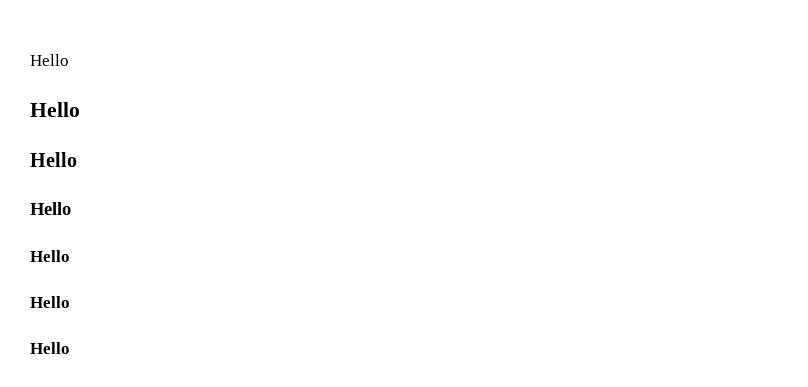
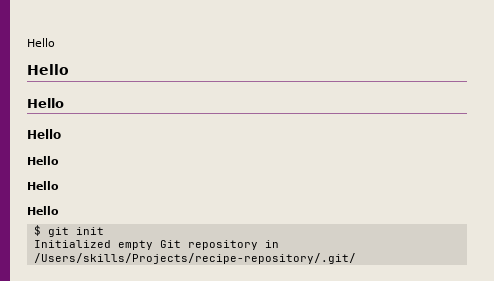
+ $ git init
+ Initialized empty Git repository in /Users/skills/Projects/recipe-repository/.git/

